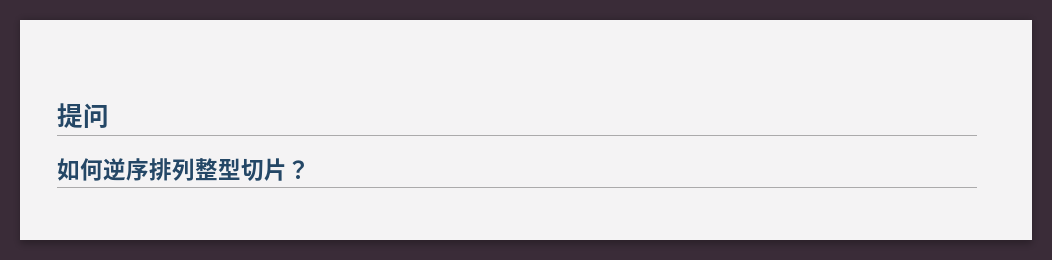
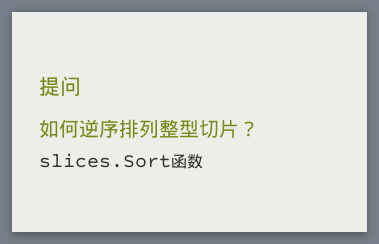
+ slices.Sort函数

